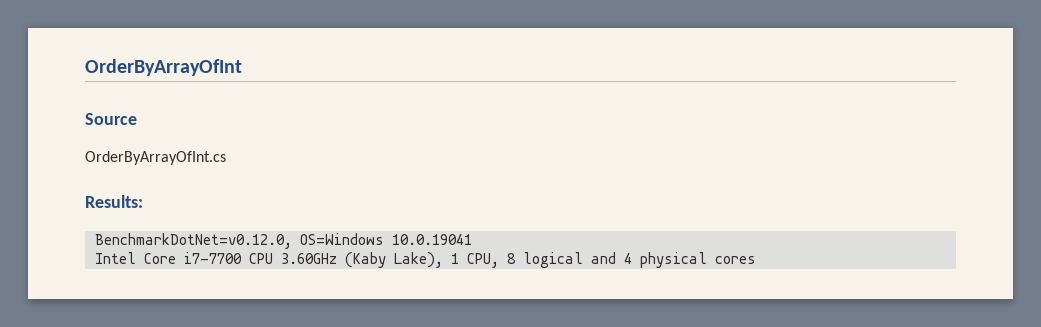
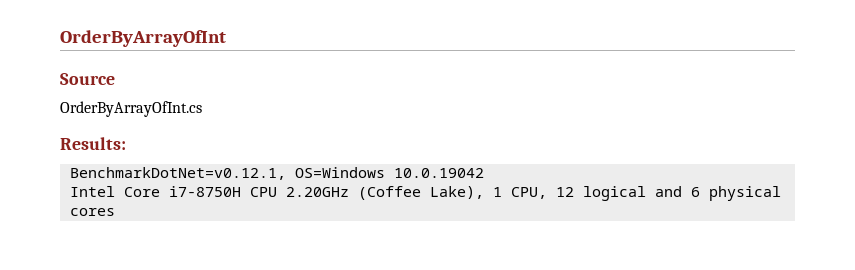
- BenchmarkDotNet=v0.12.0, OS=Windows 10.0.19041
+ BenchmarkDotNet=v0.12.1, OS=Windows 10.0.19042
- Intel Core i7-7700 CPU 3.60GHz (Kaby Lake), 1 CPU, 8 logical and 4 physical cores
+ Intel Core i7-8750H CPU 2.20GHz (Coffee Lake), 1 CPU, 12 logical and 6 physical cores

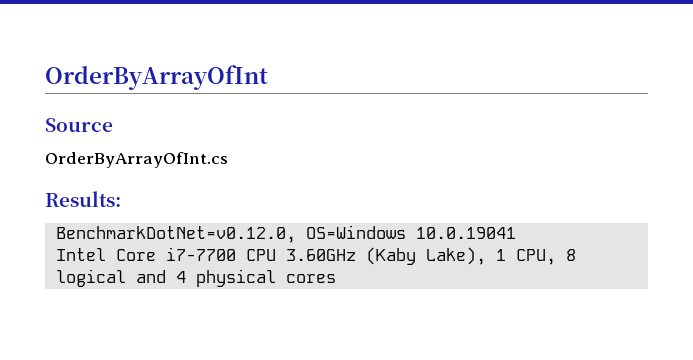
- BenchmarkDotNet=v0.12.1, OS=Windows 10.0.19042
+ BenchmarkDotNet=v0.12.0, OS=Windows 10.0.19041
- Intel Core i7-8750H CPU 2.20GHz (Coffee Lake), 1 CPU, 12 logical and 6 physical cores
+ Intel Core i7-7700 CPU 3.60GHz (Kaby Lake), 1 CPU, 8 logical and 4 physical cores

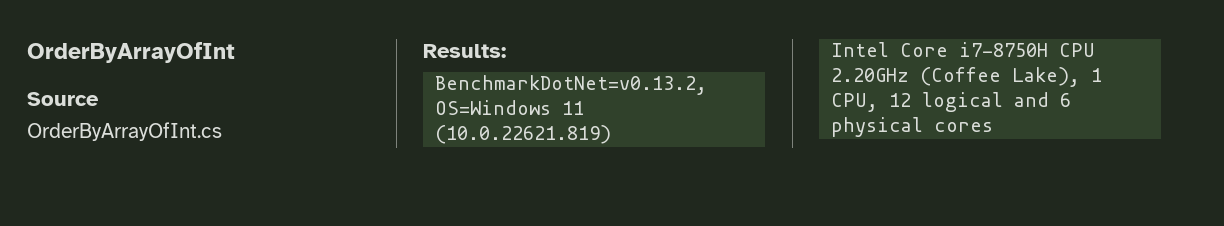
- BenchmarkDotNet=v0.12.0, OS=Windows 10.0.19041
- Intel Core i7-7700 CPU 3.60GHz (Kaby Lake), 1 CPU, 8 logical and 4 physical cores
+ BenchmarkDotNet=v0.13.2, OS=Windows 11 (10.0.22621.819)
+ Intel Core i7-8750H CPU 2.20GHz (Coffee Lake), 1 CPU, 12 logical and 6 physical cores

